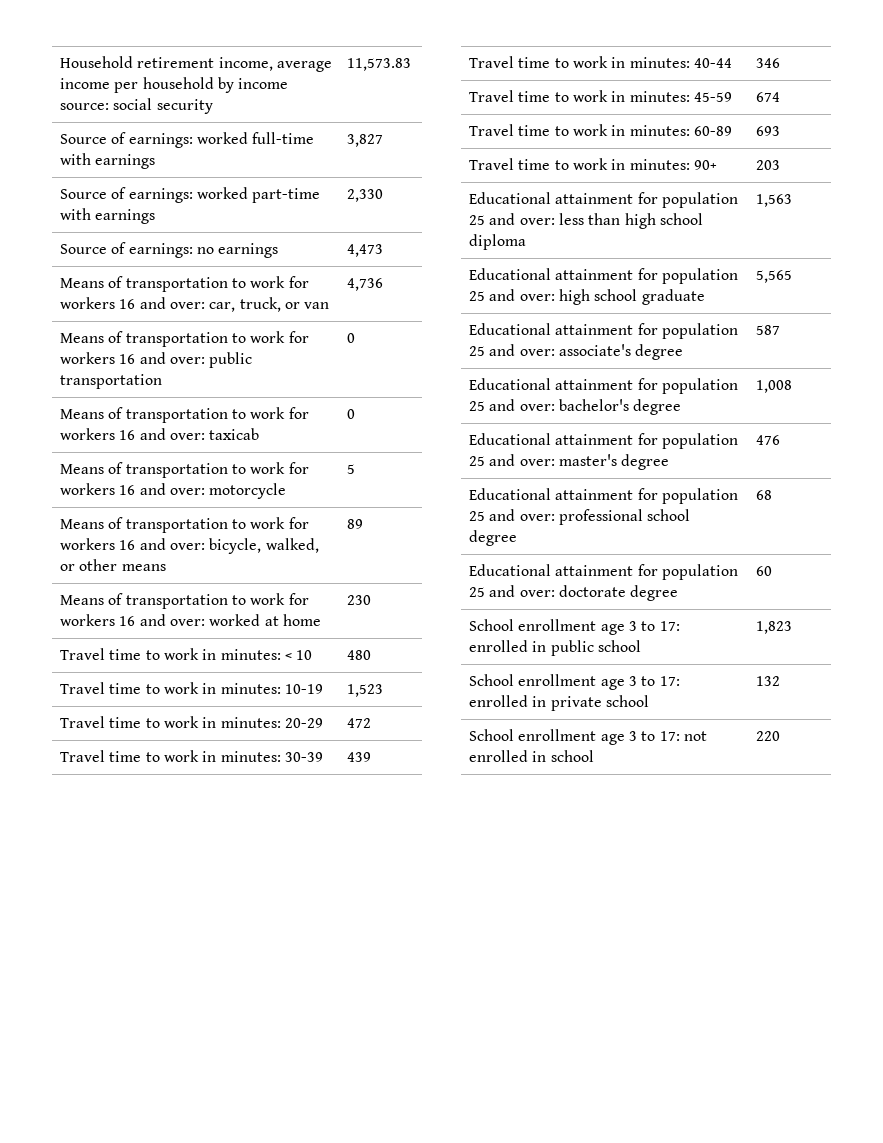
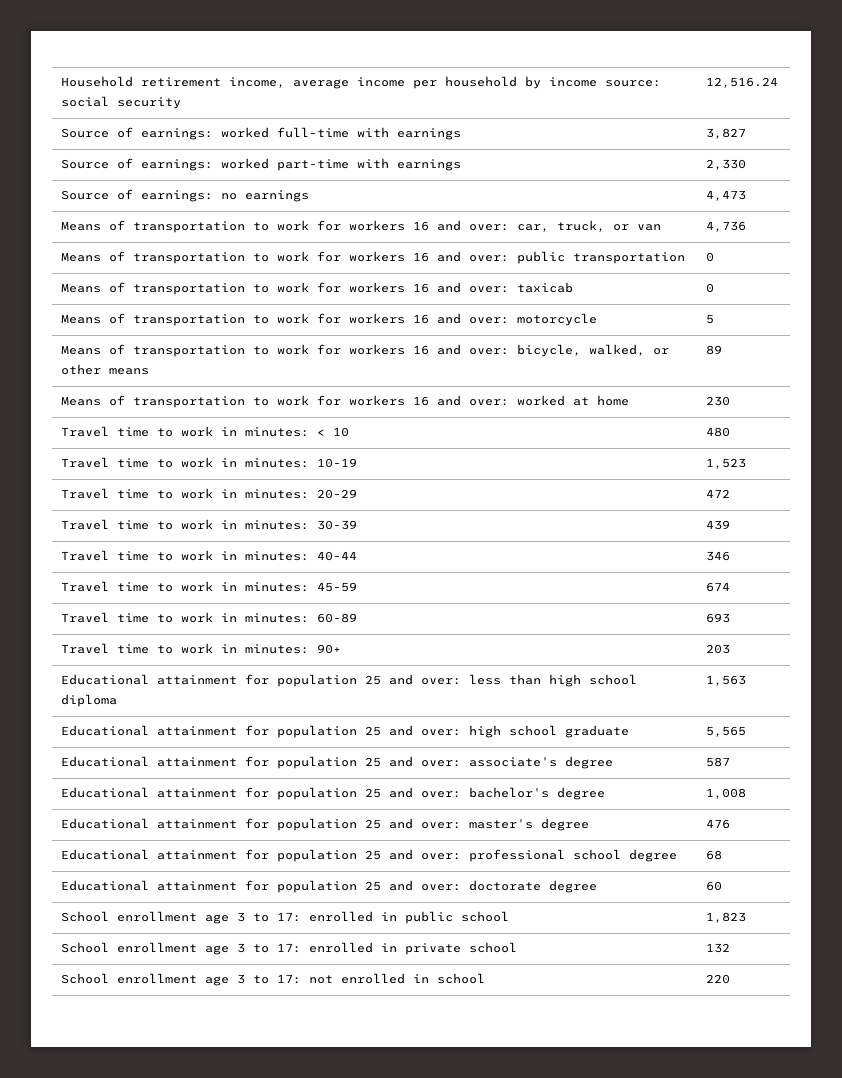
- Household retirement income, average income per household by income source: social security | 11,573.83
+ Household retirement income, average income per household by income source: social security | 12,516.24

